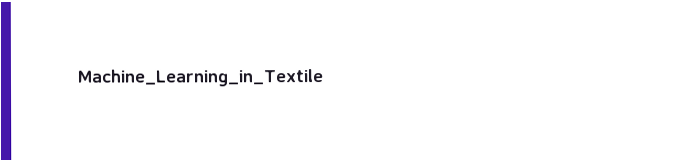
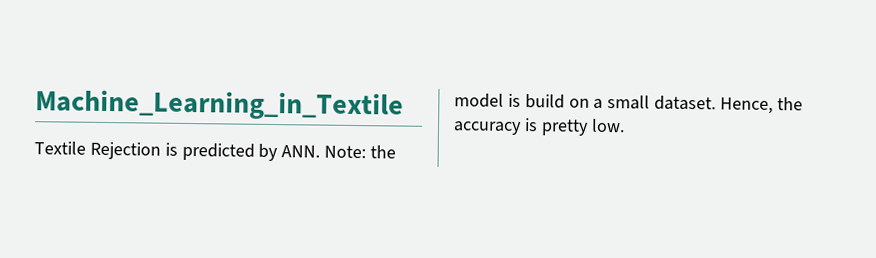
+ Textile Rejection is predicted by ANN. Note: the model is build on a small dataset. Hence, the accuracy is pretty low.

